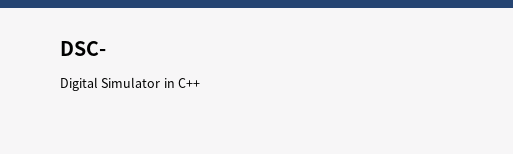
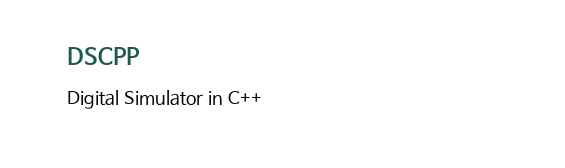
- DSC-
+ DSCPP

